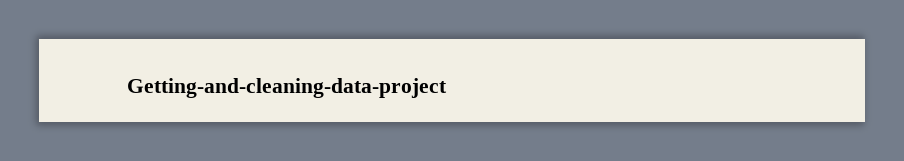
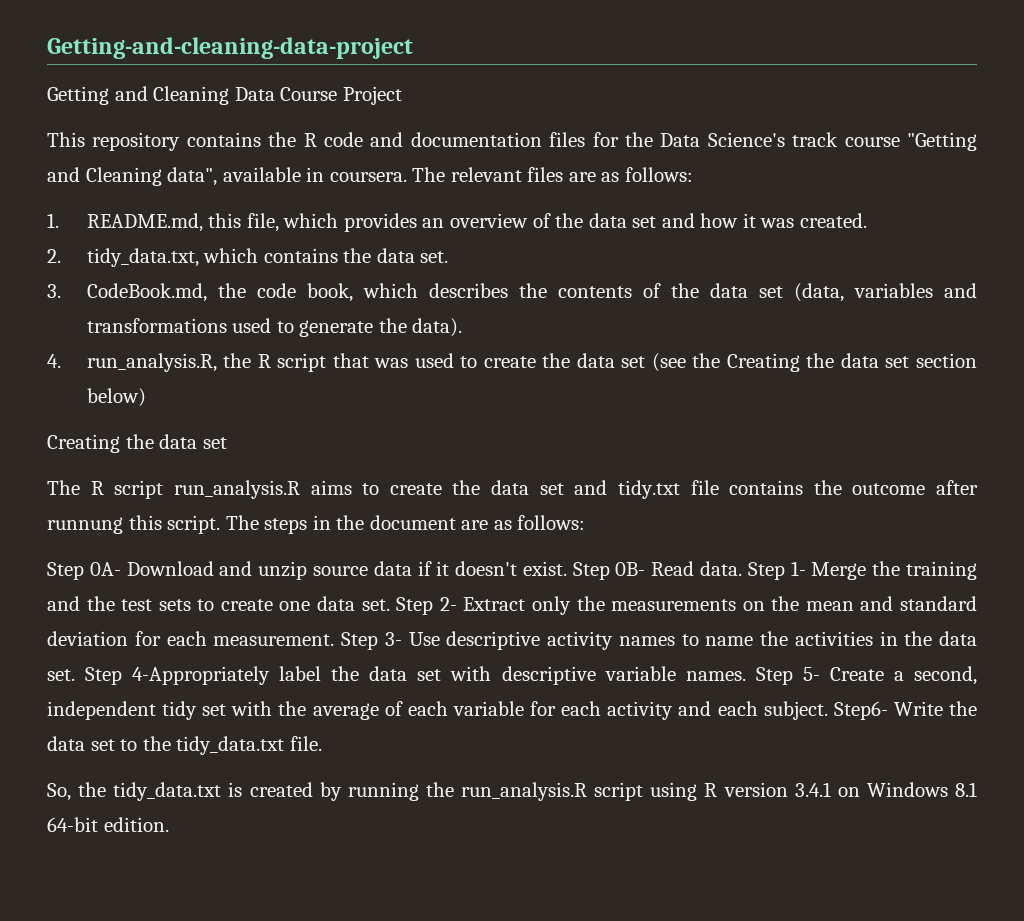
+ Getting and Cleaning Data Course Project
+ This repository contains the R code and documentation files for the Data Science's track course "Getting and Cleaning data", available in coursera. The relevant files are as follows:
+ 1. README.md, this file, which provides an overview of the data set and how it was created.
+ 2. tidy_data.txt, which contains the data set.
+ 3. CodeBook.md, the code book, which describes the contents of the data set (data, variables and transformations used to generate the data).
+ 4. run_analysis.R, the R script that was used to create the data set (see the Creating the data set section below)
+ Creating the data set
+ The R script run_analysis.R aims to create the data set and tidy.txt file contains the outcome after runnung this script. The steps in the document are as follows:
+ Step 0A- Download and unzip source data if it doesn't exist. Step 0B- Read data. Step 1- Merge the training and the test sets to create one data set. Step 2- Extract only the measurements on the mean and standard deviation for each measurement. Step 3- Use descriptive activity names to name the activities in the data set. Step 4-Appropriately label the data set with descriptive variable names. Step 5- Create a second, independent tidy set with the average of each variable for each activity and each subject. Step6- Write the data set to the tidy_data.txt file.
+ So, the tidy_data.txt is created by running the run_analysis.R script using R version 3.4.1 on Windows 8.1 64-bit edition.

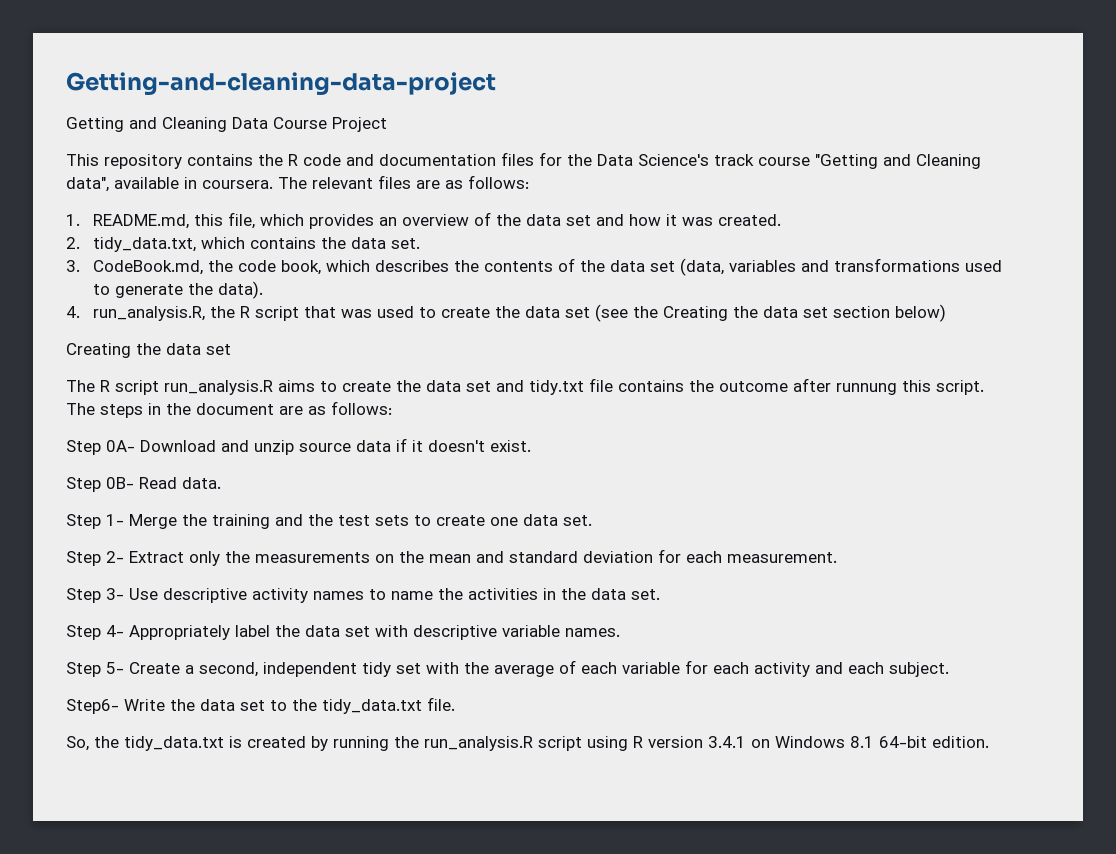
- Step 0A- Download and unzip source data if it doesn't exist. Step 0B- Read data. Step 1- Merge the training and the test sets to create one data set. Step 2- Extract only the measurements on the mean and standard deviation for each measurement. Step 3- Use descriptive activity names to name the activities in the data set. Step 4-Appropriately label the data set with descriptive variable names. Step 5- Create a second, independent tidy set with the average of each variable for each activity and each subject. Step6- Write the data set to the tidy_data.txt file.
+ Step 0A- Download and unzip source data if it doesn't exist.
+ Step 0B- Read data.
+ Step 1- Merge the training and the test sets to create one data set.
+ Step 2- Extract only the measurements on the mean and standard deviation for each measurement.
+ Step 3- Use descriptive activity names to name the activities in the data set.
+ Step 4- Appropriately label the data set with descriptive variable names.
+ Step 5- Create a second, independent tidy set with the average of each variable for each activity and each subject.
+ Step6- Write the data set to the tidy_data.txt file.

